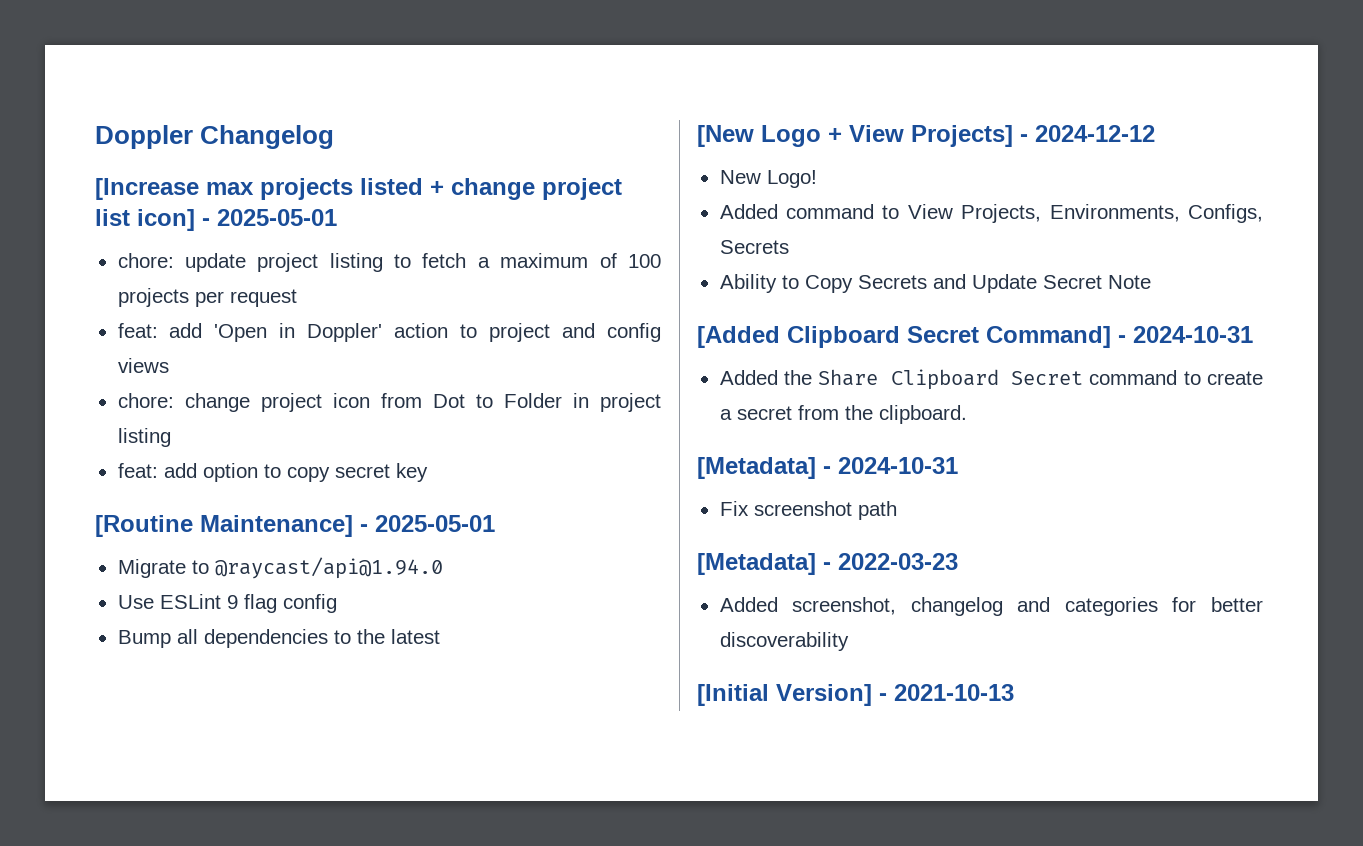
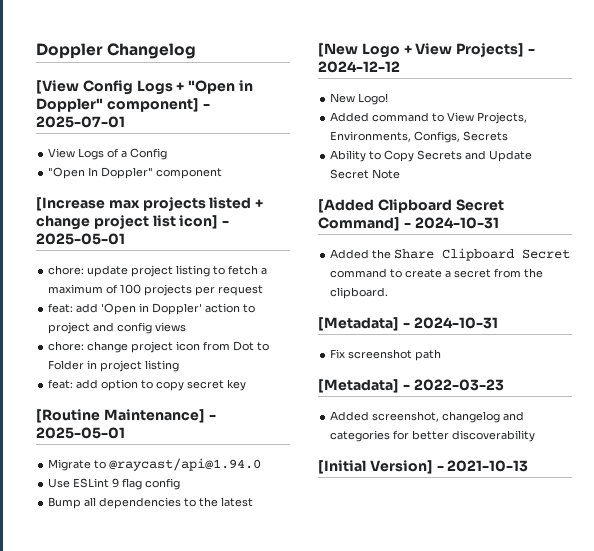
+ [View Config Logs + "Open in Doppler" component] - 2025-07-01
+ View Logs of a Config
+ "Open In Doppler" component

